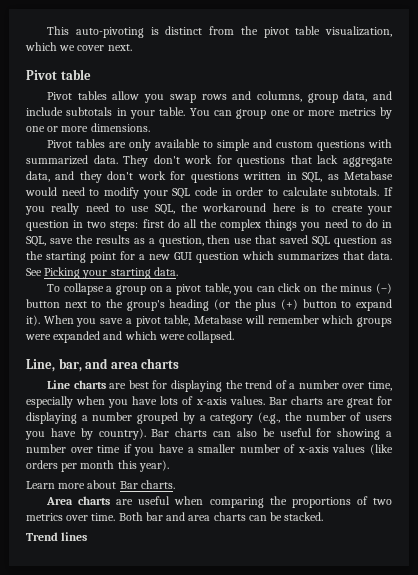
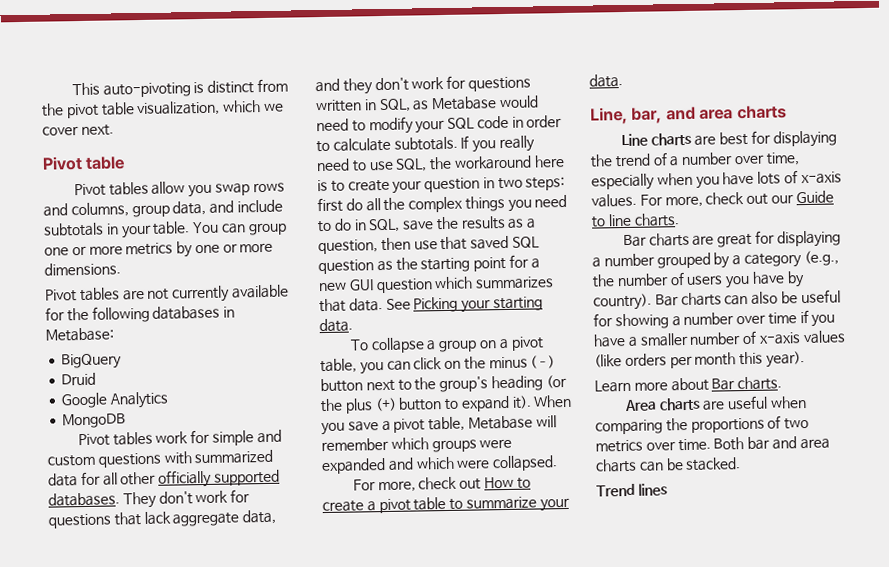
- Pivot tables are only available to simple and custom questions with summarized data.
+ Pivot tables are not currently available for the following databases in Metabase:
+ BigQuery
+ Druid
+ Google Analytics
+ MongoDB
+ Pivot tables work for simple and custom questions with summarized data for all other officially supported databases.
+ For more, check out How to create a pivot table to summarize your data.
- Line charts are best for displaying the trend of a number over time, especially when you have lots of x-axis values. Bar charts are great for displaying a number grouped by a category (e.g., the number of users you have by country).
+ Line charts are best for displaying the trend of a number over time, especially when you have lots of x-axis values. For more, check out our Guide to line charts.
+ Bar charts are great for displaying a number grouped by a category (e.g., the number of users you have by country).

